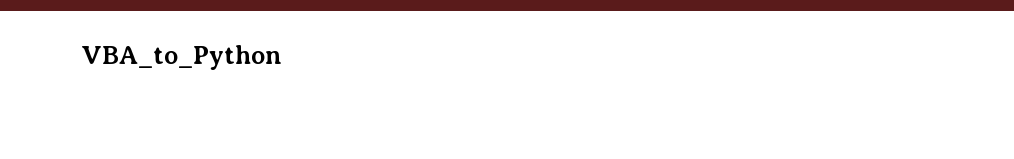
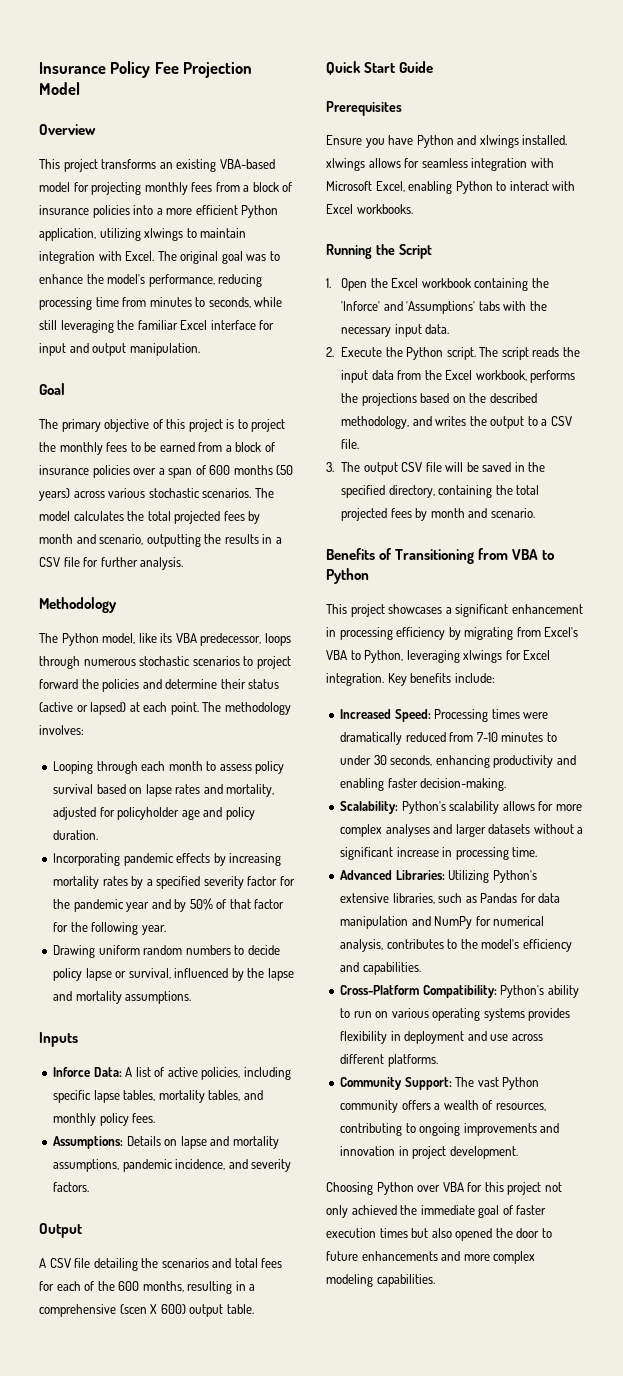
- VBA_to_Python
+ Insurance Policy Fee Projection Model
+ Overview
+ This project transforms an existing VBA-based model for projecting monthly fees from a block of insurance policies into a more efficient Python application, utilizing xlwings to maintain integration with Excel. The original goal was to enhance the model's performance, reducing processing time from minutes to seconds, while still leveraging the familiar Excel interface for input and output manipulation.
+ Goal
+ The primary objective of this project is to project the monthly fees to be earned from a block of insurance policies over a span of 600 months (50 years) across various stochastic scenarios. The model calculates the total projected fees by month and scenario, outputting the results in a CSV file for further analysis.
+ Methodology
+ The Python model, like its VBA predecessor, loops through numerous stochastic scenarios to project forward the policies and determine their status (active or lapsed) at each point. The methodology involves:
+ Looping through each month to assess policy survival based on lapse rates and mortality, adjusted for policyholder age and policy duration.
+ Incorporating pandemic effects by increasing mortality rates by a specified severity factor for the pandemic year and by 50% of that factor for the following year.
+ Drawing uniform random numbers to decide policy lapse or survival, influenced by the lapse and mortality assumptions.
+ Inputs
+ Inforce Data: A list of active policies, including specific lapse tables, mortality tables, and monthly policy fees.
+ Assumptions: Details on lapse and mortality assumptions, pandemic incidence, and severity factors.
+ Output
+ A CSV file detailing the scenarios and total fees for each of the 600 months, resulting in a comprehensive (scen X 600) output table.
+ Quick Start Guide
+ Prerequisites
+ Ensure you have Python and xlwings installed. xlwings allows for seamless integration with Microsoft Excel, enabling Python to interact with Excel workbooks.
+ Running the Script
+ 1. Open the Excel workbook containing the 'Inforce' and 'Assumptions' tabs with the necessary input data.
+ 2. Execute the Python script. The script reads the input data from the Excel workbook, performs the projections based on the described methodology, and writes the output to a CSV file.
+ 3. The output CSV file will be saved in the specified directory, containing the total projected fees by month and scenario.
+ Benefits of Transitioning from VBA to Python
+ This project showcases a significant enhancement in processing efficiency by migrating from Excel's VBA to Python, leveraging xlwings for Excel integration. Key benefits include:
+ Increased Speed: Processing times were dramatically reduced from 7-10 minutes to under 30 seconds, enhancing productivity and enabling faster decision-making.
+ Scalability: Python's scalability allows for more complex analyses and larger datasets without a significant increase in processing time.
+ Advanced Libraries: Utilizing Python's extensive libraries, such as Pandas for data manipulation and NumPy for numerical analysis, contributes to the model's efficiency and capabilities.
+ Cross-Platform Compatibility: Python's ability to run on various operating systems provides flexibility in deployment and use across different platforms.
+ Community Support: The vast Python community offers a wealth of resources, contributing to ongoing improvements and innovation in project development.
+ Choosing Python over VBA for this project not only achieved the immediate goal of faster execution times but also opened the door to future enhancements and more complex modeling capabilities.

